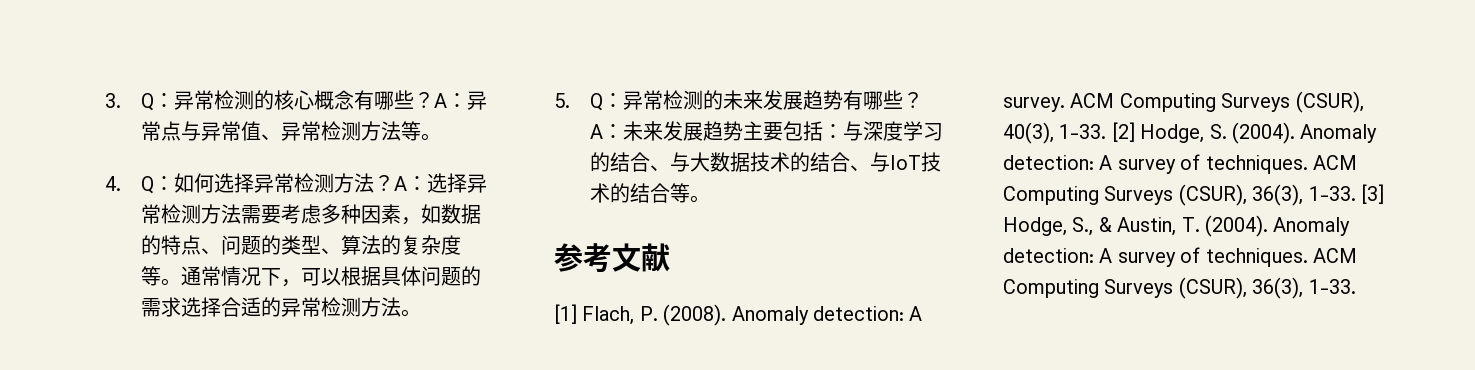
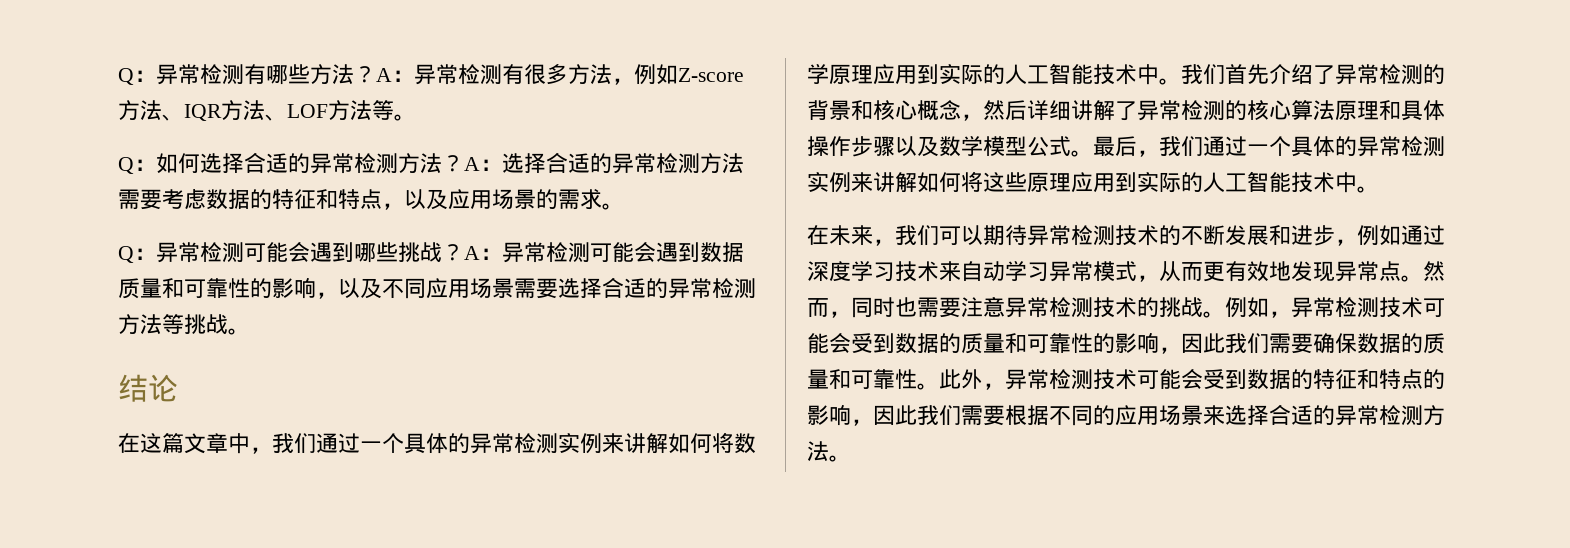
- 3. Q：异常检测的核心概念有哪些？A：异常点与异常值、异常检测方法等。
+ Q：异常检测有哪些方法？A：异常检测有很多方法，例如Z-score方法、IQR方法、LOF方法等。
- 4. Q：如何选择异常检测方法？
+ Q：如何选择合适的异常检测方法？
- A：选择异常检测方法需要考虑多种因素，如数据的特点、问题的类型、算法的复杂度等。通常情况下，可以根据具体问题的需求选择合适的异常检测方法。
+ A：选择合适的异常检测方法需要考虑数据的特征和特点，以及应用场景的需求。
+ Q：异常检测可能会遇到哪些挑战？A：异常检测可能会遇到数据质量和可靠性的影响，以及不同应用场景需要选择合适的异常检测方法等挑战。
+ 结论
+ 在这篇文章中，我们通过一个具体的异常检测实例来讲解如何将数学原理应用到实际的人工智能技术中。我们首先介绍了异常检测的背景和核心概念，然后详细讲解了异常检测的核心算法原理和具体操作步骤以及数学模型公式。最后，我们通过一个具体的异常检测实例来讲解如何将这些原理应用到实际的人工智能技术中。
+ 在未来，我们可以期待异常检测技术的不断发展和进步，例如通过深度学习技术来自动学习异常模式，从而更有效地发现异常点。然而，同时也需要注意异常检测技术的挑战。例如，异常检测技术可能会受到数据的质量和可靠性的影响，因此我们需要确保数据的质量和可靠性。此外，异常检测技术可能会受到数据的特征和特点的影响，因此我们需要根据不同的应用场景来选择合适的异常检测方法。
- 5. Q：异常检测的未来发展趋势有哪些？A：未来发展趋势主要包括：与深度学习的结合、与大数据技术的结合、与IoT技术的结合等。
- 参考文献
- [1] Flach, P. (2008). Anomaly detection: A survey. ACM Computing Surveys (CSUR), 40(3), 1-33. [2] Hodge, S. (2004). Anomaly detection: A survey of techniques. ACM Computing Surveys (CSUR), 36(3), 1-33. [3] Hodge, S., & Austin, T. (2004). Anomaly detection: A survey of techniques. ACM Computing Surveys (CSUR), 36(3), 1-33.

